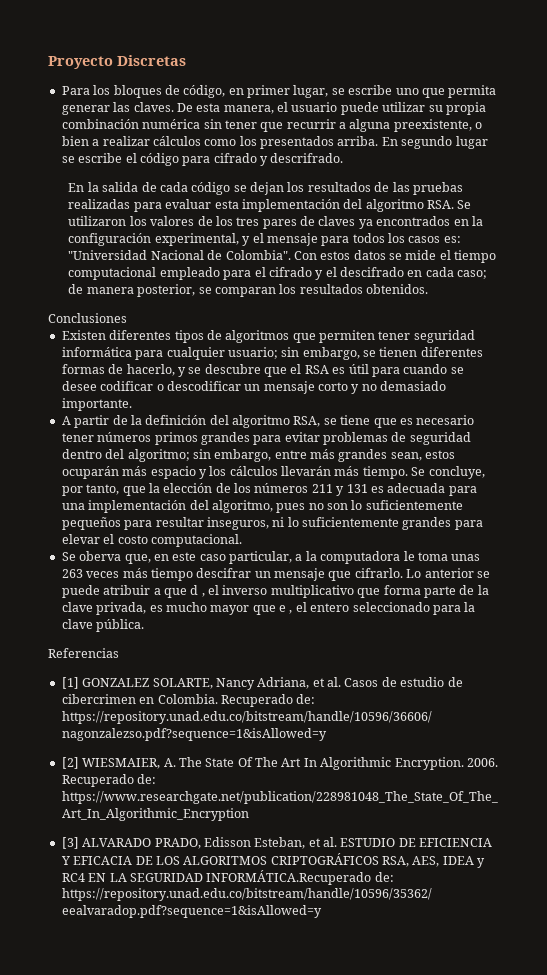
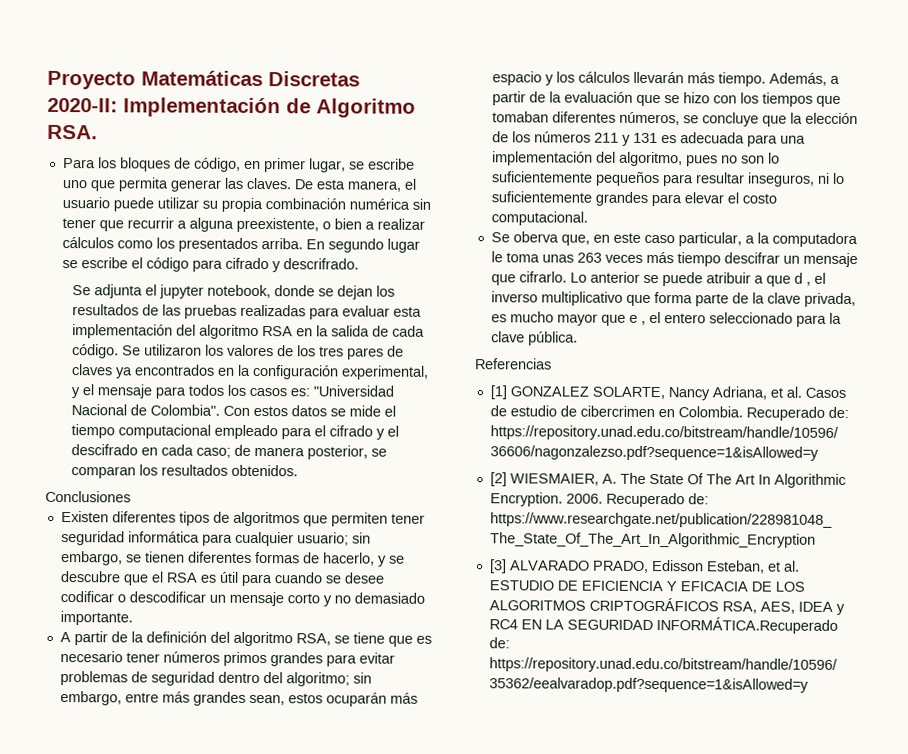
- Proyecto Discretas
+ Proyecto Matemáticas Discretas 2020-II: Implementación de Algoritmo RSA.
- En la salida de cada código se dejan los resultados de las pruebas realizadas para evaluar esta implementación del algoritmo RSA. Se utilizaron los valores de los tres pares de claves ya encontrados en la configuración experimental, y el mensaje para todos los casos es: "Universidad Nacional de Colombia".
+ Se adjunta el jupyter notebook, donde se dejan los resultados de las pruebas realizadas para evaluar esta implementación del algoritmo RSA en la salida de cada código. Se utilizaron los valores de los tres pares de claves ya encontrados en la configuración experimental, y el mensaje para todos los casos es: "Universidad Nacional de Colombia".
- Se concluye, por tanto, que la elección de los números 211 y 131 es adecuada para una implementación del algoritmo, pues no son lo suficientemente pequeños para resultar inseguros, ni lo suficientemente grandes para elevar el costo computacional.
+ Además, a partir de la evaluación que se hizo con los tiempos que tomaban diferentes números, se concluye que la elección de los números 211 y 131 es adecuada para una implementación del algoritmo, pues no son lo suficientemente pequeños para resultar inseguros, ni lo suficientemente grandes para elevar el costo computacional.

